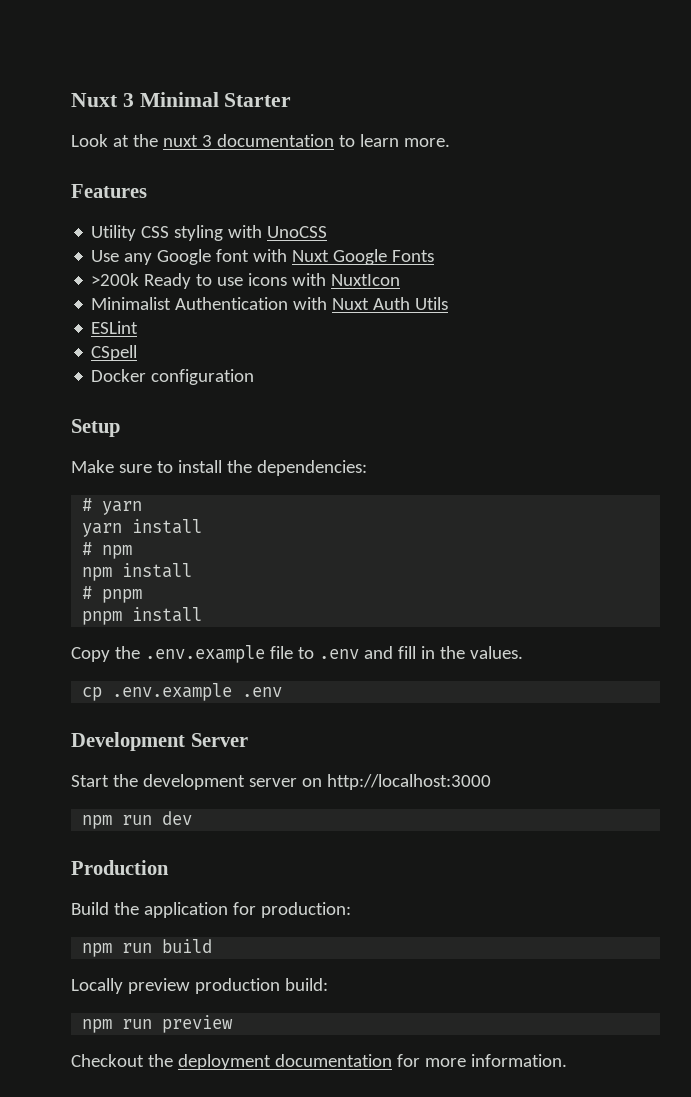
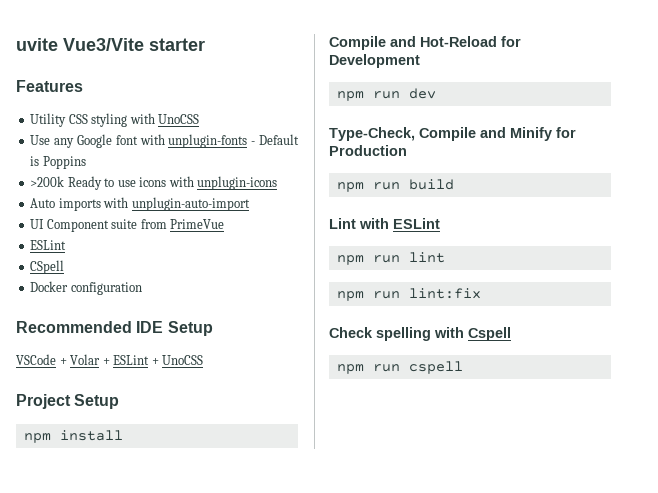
- Nuxt 3 Minimal Starter
- Look at the nuxt 3 documentation to learn more.
+ uvite Vue3/Vite starter
- Use any Google font with Nuxt Google Fonts
+ Use any Google font with unplugin-fonts - Default is Poppins
- >200k Ready to use icons with NuxtIcon
- Minimalist Authentication with Nuxt Auth Utils
+ >200k Ready to use icons with unplugin-icons
+ Auto imports with unplugin-auto-import
+ UI Component suite from PrimeVue
- Setup
- Make sure to install the dependencies:
- # yarn
- yarn install
- # npm
+ Recommended IDE Setup
+ VSCode + Volar + ESLint + UnoCSS
+ Project Setup
  npm install
- # pnpm
- pnpm install
- Copy the .env.example file to .env and fill in the values.
- cp .env.example .env
- Development Server
- Start the development server on http://localhost:3000
+ Compile and Hot-Reload for Development
  npm run dev
- Production
- Build the application for production:
+ Type-Check, Compile and Minify for Production
  npm run build
- Locally preview production build:
- npm run preview
- Checkout the deployment documentation for more information.
+ Lint with ESLint
+ npm run lint
+ npm run lint:fix
+ Check spelling with Cspell
+ npm run cspell

